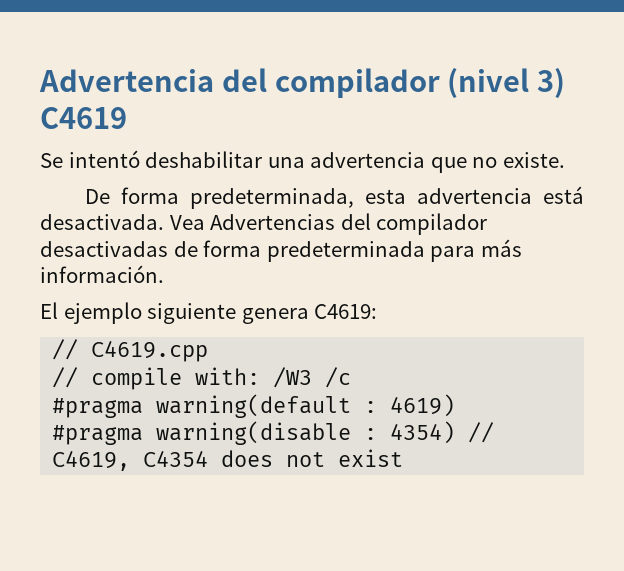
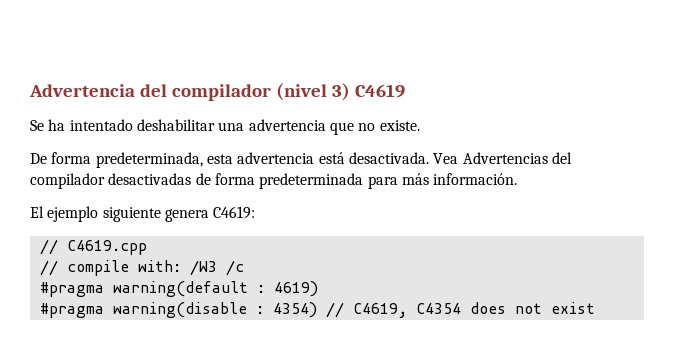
- Se intentó deshabilitar una advertencia que no existe.
+ Se ha intentado deshabilitar una advertencia que no existe.

